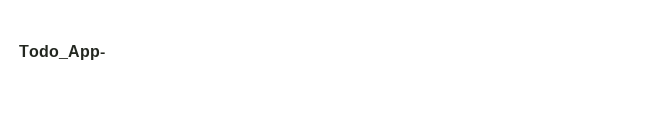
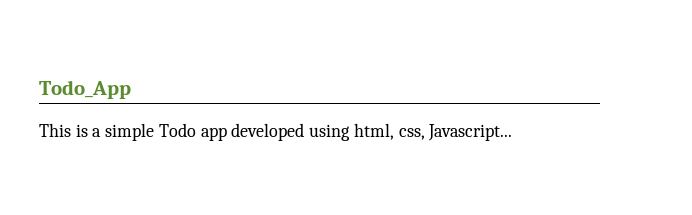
- Todo_App-
+ Todo_App
+ This is a simple Todo app developed using html, css, Javascript...

